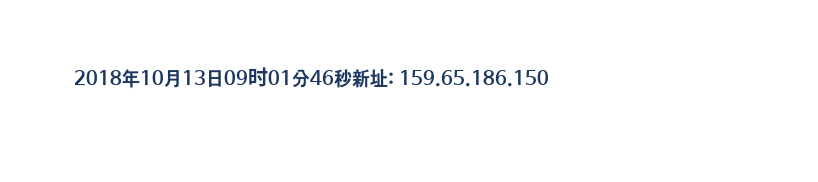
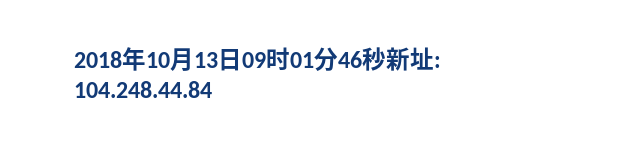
- 2018年10月13日09时01分46秒新址: 159.65.186.150
+ 2018年10月13日09时01分46秒新址: 104.248.44.84

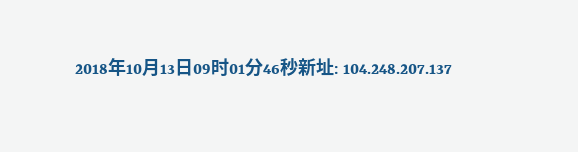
- 2018年10月13日09时01分46秒新址: 104.248.44.84
+ 2018年10月13日09时01分46秒新址: 104.248.207.137

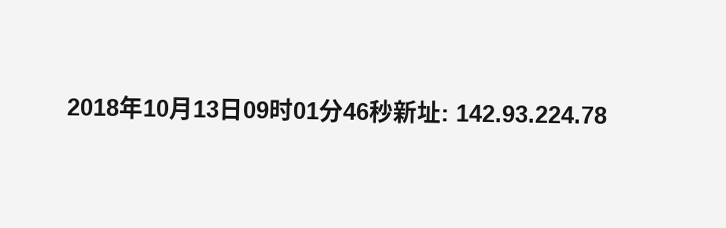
- 2018年10月13日09时01分46秒新址: 104.248.207.137
+ 2018年10月13日09时01分46秒新址: 142.93.224.78

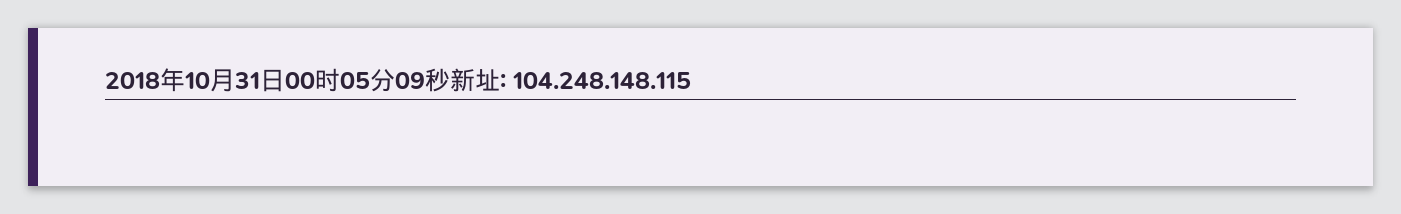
- 2018年10月13日09时01分46秒新址: 142.93.224.78
+ 2018年10月31日00时05分09秒新址: 104.248.148.115

